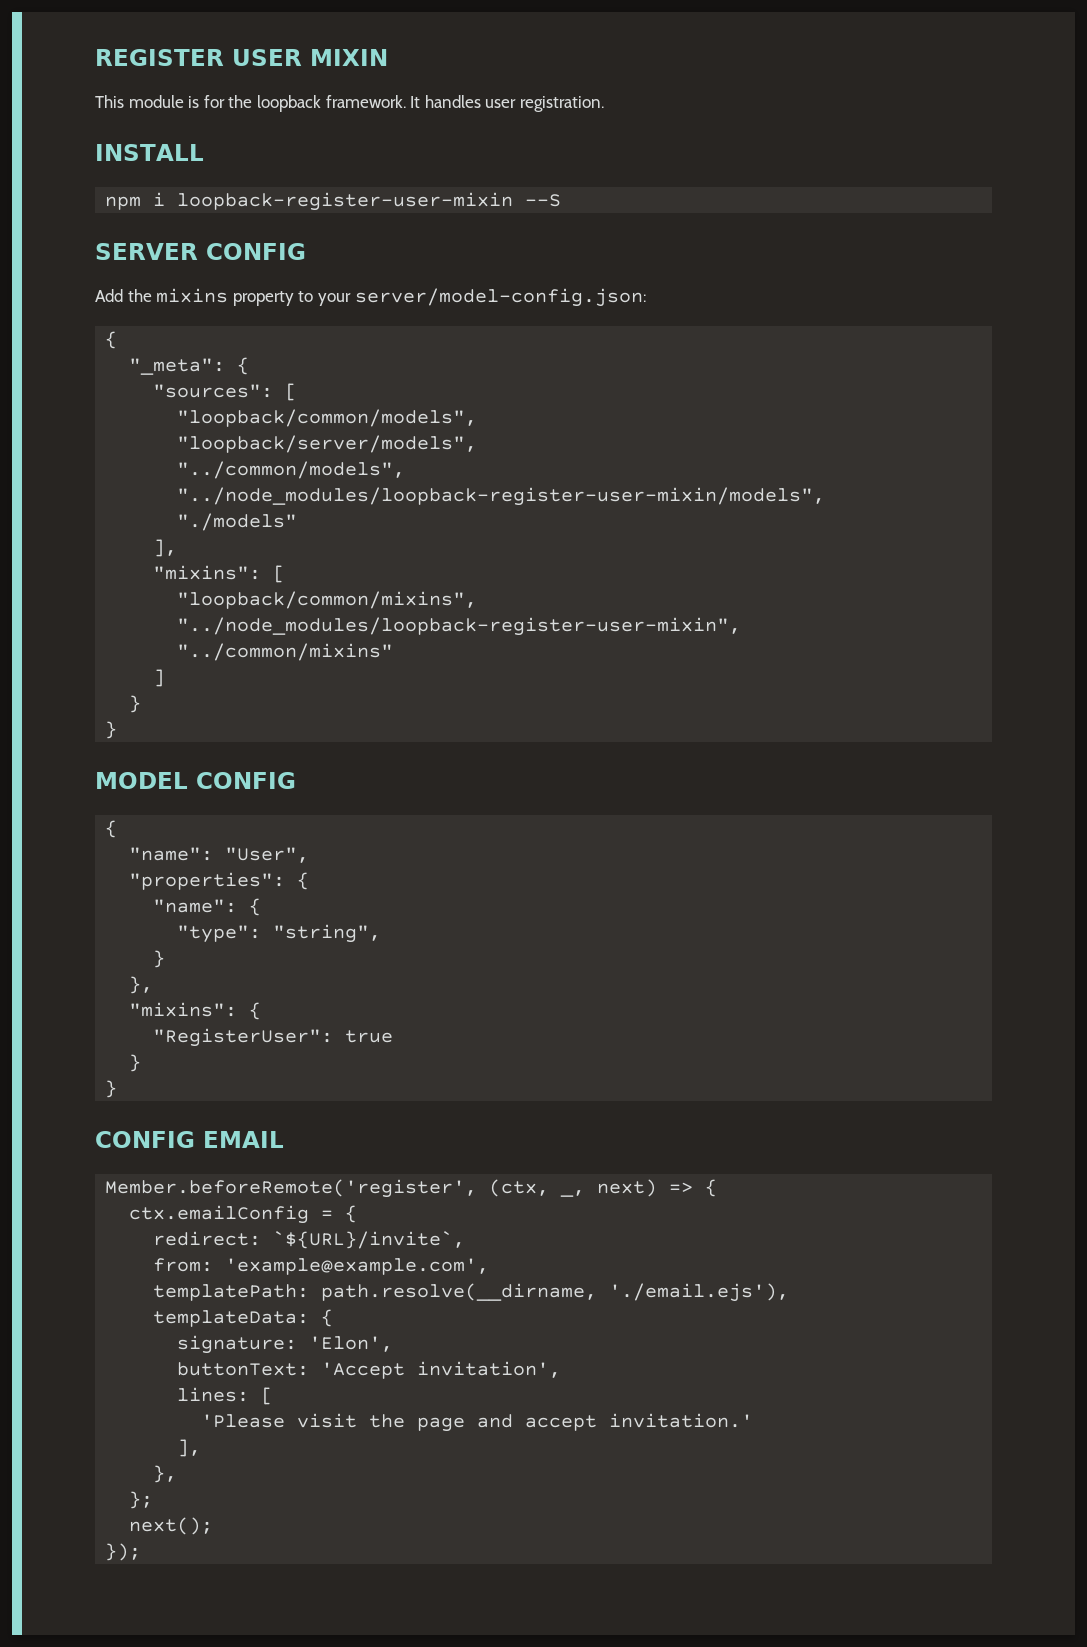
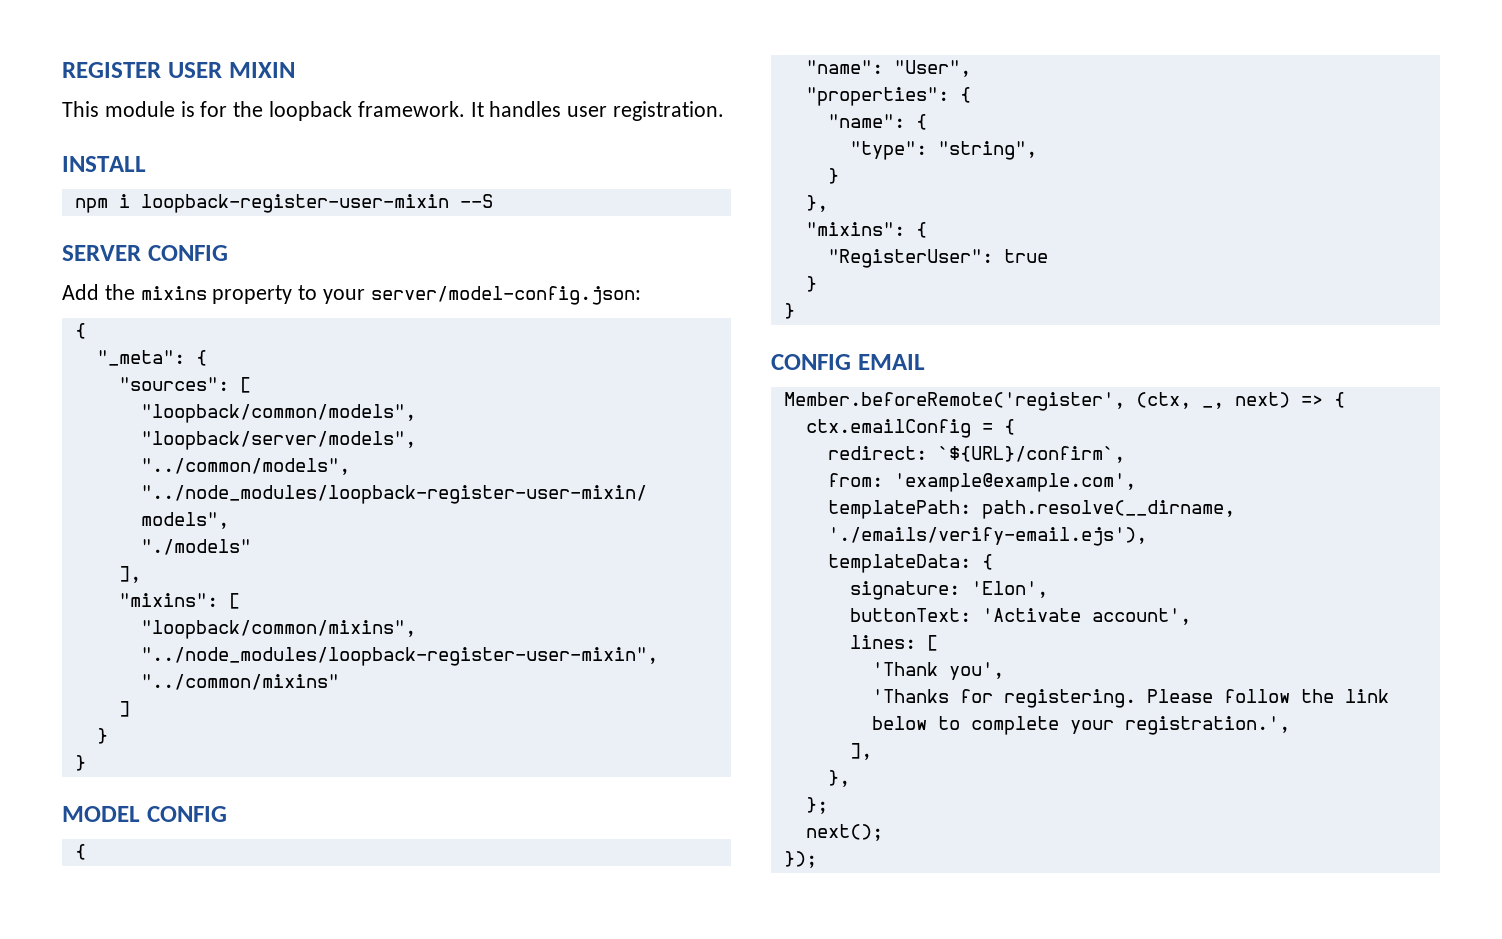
- redirect: `${URL}/invite`,
+ redirect: `${URL}/confirm`,
- templatePath: path.resolve(__dirname, './email.ejs'),
+ templatePath: path.resolve(__dirname, './emails/verify-email.ejs'),
- buttonText: 'Accept invitation',
+ buttonText: 'Activate account',
- 'Please visit the page and accept invitation.'
+ 'Thank you',
+ 'Thanks for registering. Please follow the link below to complete your registration.',

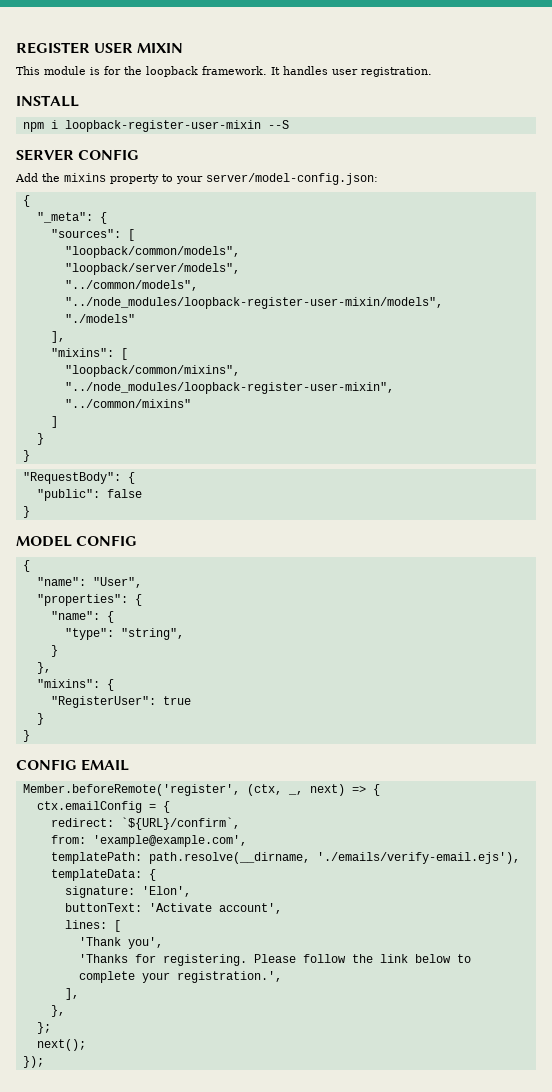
+ "RequestBody": {
+ "public": false
+ }

